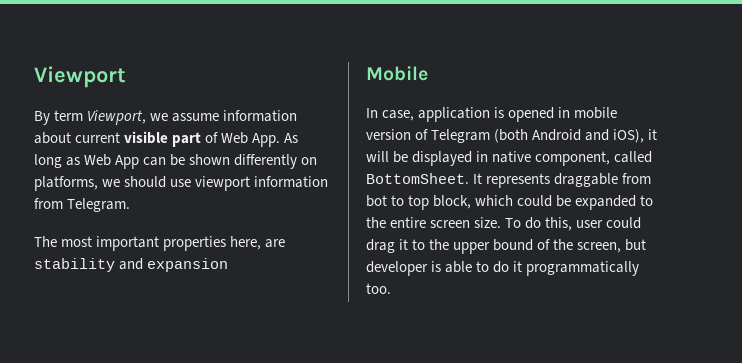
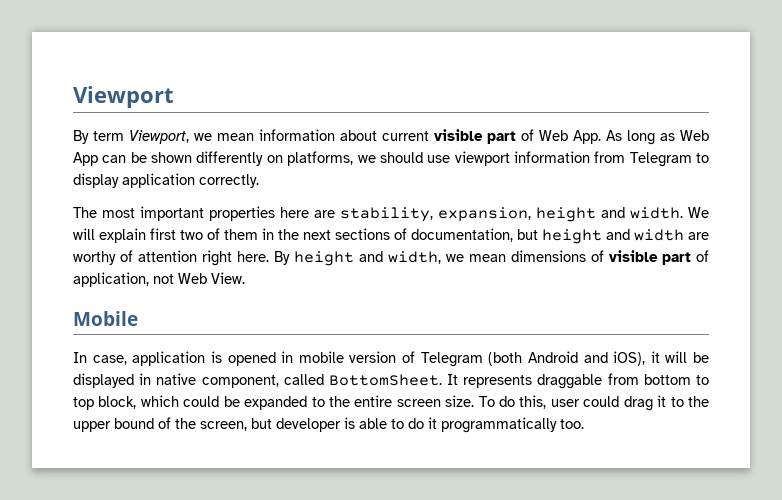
- By term Viewport, we assume information about current visible part of Web App. As long as Web App can be shown differently on platforms, we should use viewport information from Telegram.
+ By term Viewport, we mean information about current visible part of Web App. As long as Web App can be shown differently on platforms, we should use viewport information from Telegram to display application correctly.
- The most important properties here, are stability and expansion
+ The most important properties here are stability, expansion, height and width. We will explain first two of them in the next sections of documentation, but height and width are worthy of attention right here. By height and width, we mean dimensions of visible part of application, not Web View.
- It represents draggable from bot to top block, which could be expanded to the entire screen size.
+ It represents draggable from bottom to top block, which could be expanded to the entire screen size.

